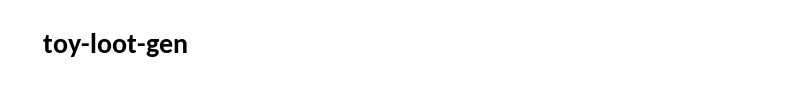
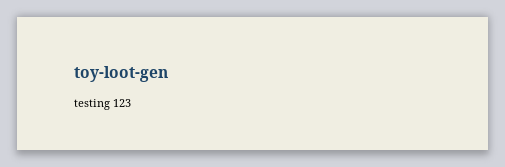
+ testing 123

